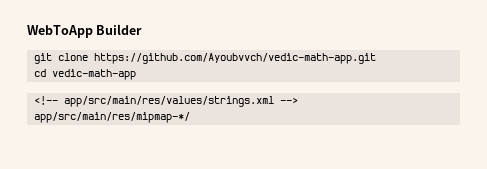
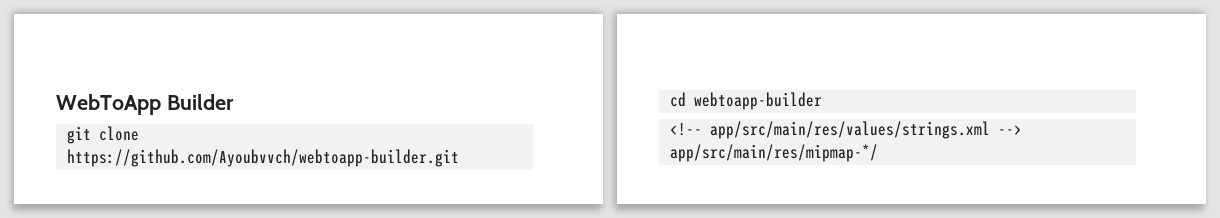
- git clone https://github.com/Ayoubvvch/vedic-math-app.git
+ git clone https://github.com/Ayoubvvch/webtoapp-builder.git
- cd vedic-math-app
+ cd webtoapp-builder

